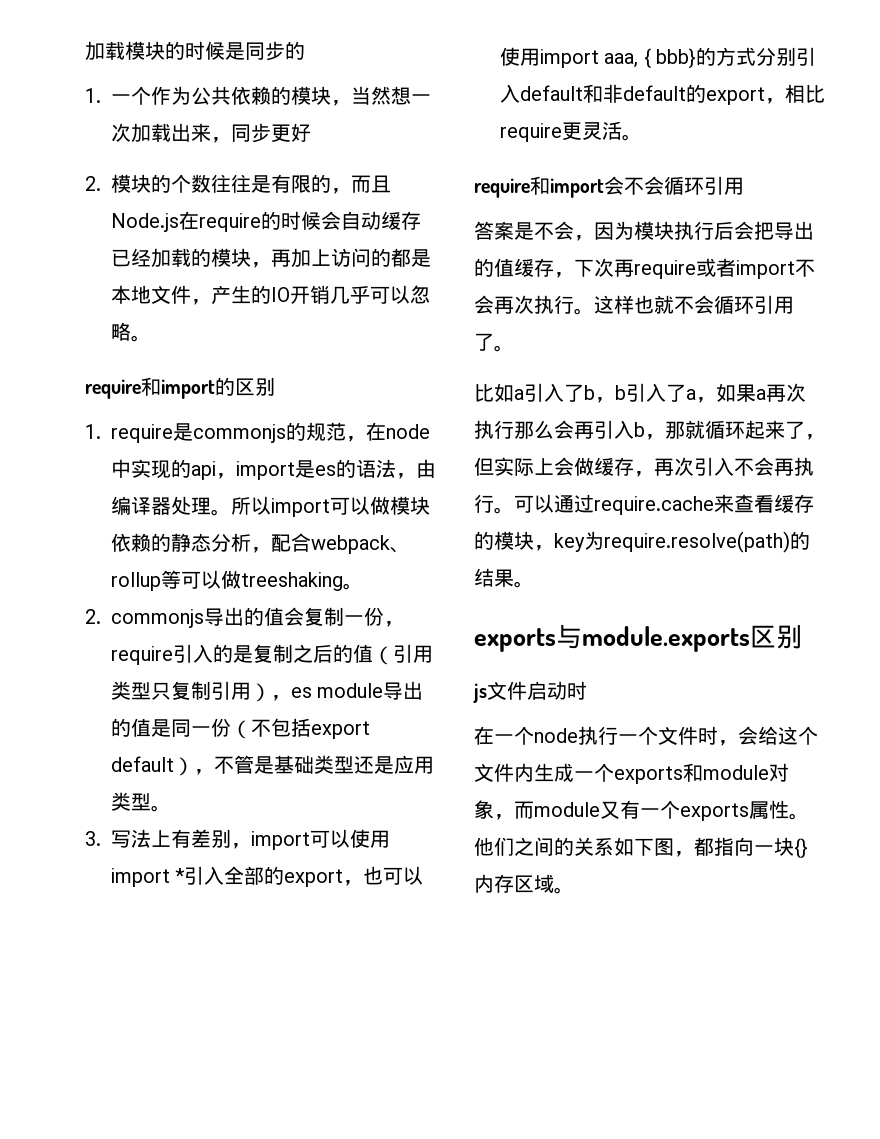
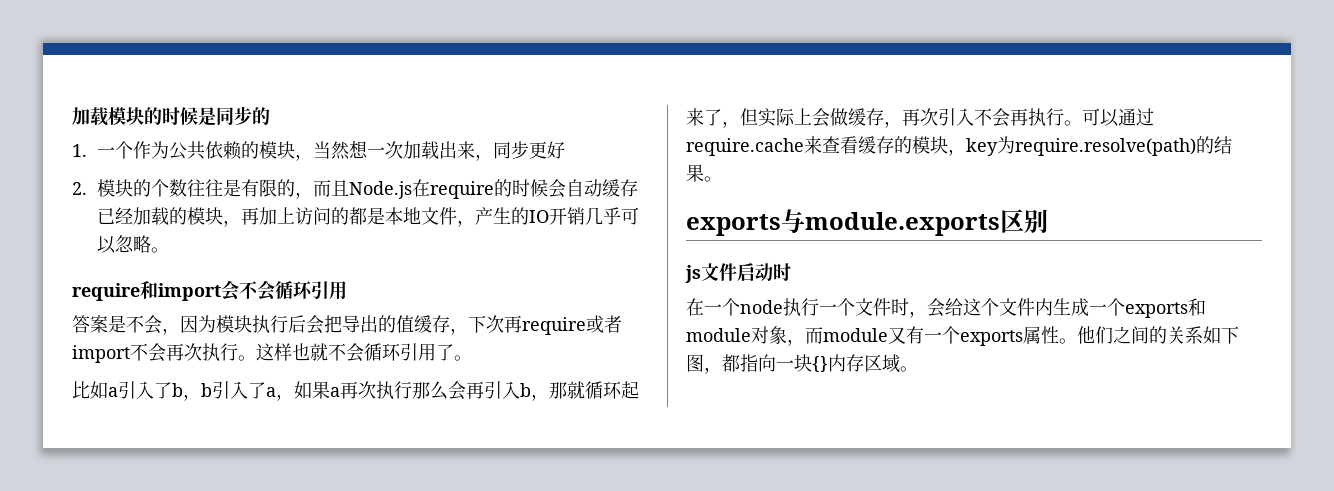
- require和import的区别
- 1. require是commonjs的规范，在node中实现的api，import是es的语法，由编译器处理。所以import可以做模块依赖的静态分析，配合webpack、rollup等可以做treeshaking。
- 2. commonjs导出的值会复制一份，require引入的是复制之后的值（引用类型只复制引用），es module导出的值是同一份（不包括export default），不管是基础类型还是应用类型。
- 3.写法上有差别，import可以使用import *引入全部的export，也可以使用import aaa, { bbb}的方式分别引入default和非default的export，相比require更灵活。

